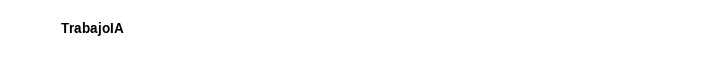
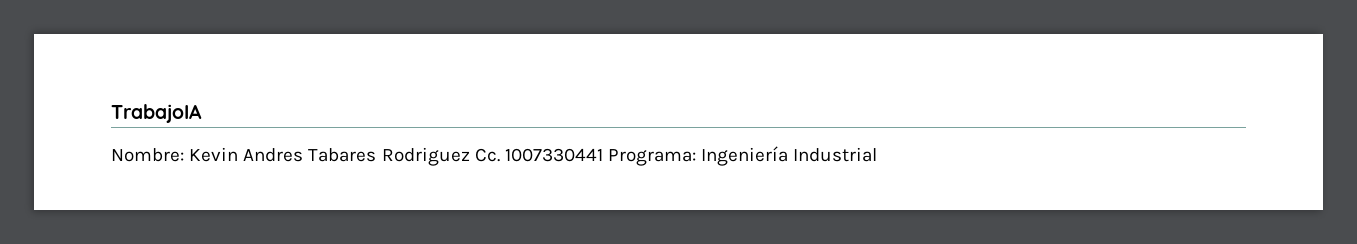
+ Nombre: Kevin Andres Tabares Rodriguez Cc. 1007330441 Programa: Ingeniería Industrial

